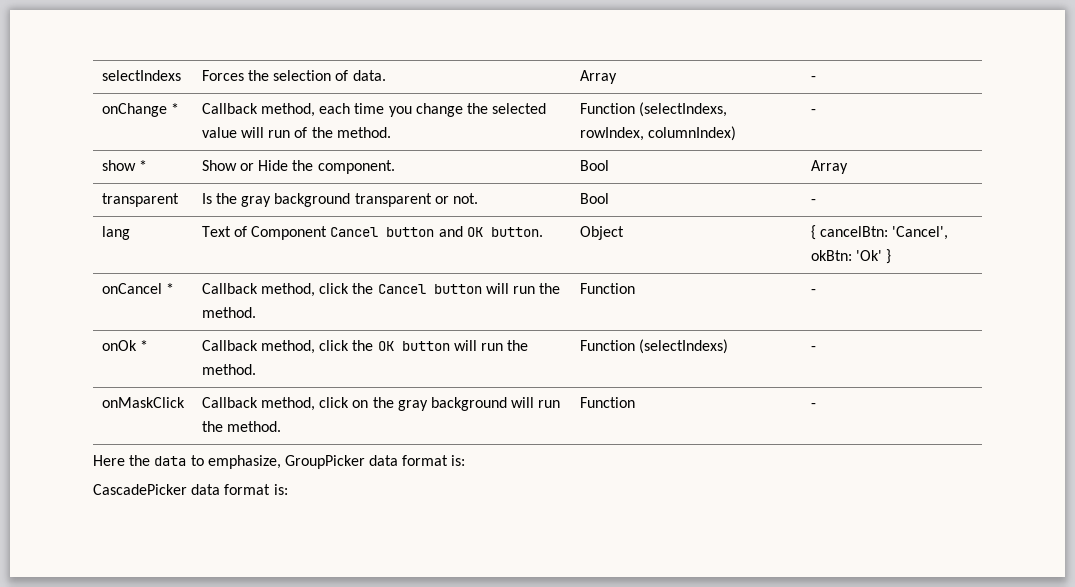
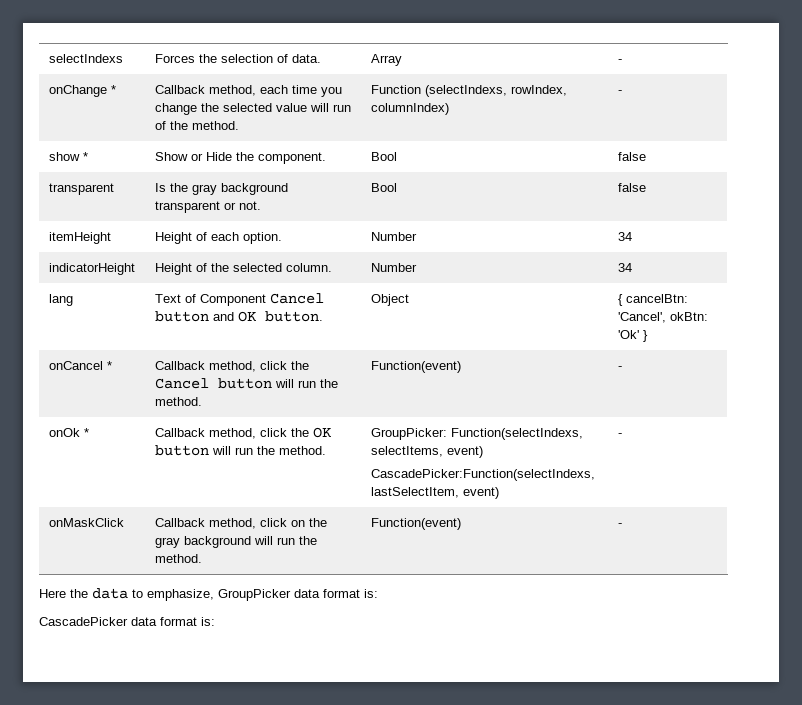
- show * | Show or Hide the component. | Bool | Array
+ show * | Show or Hide the component. | Bool | false
- transparent | Is the gray background transparent or not. | Bool | -
+ transparent | Is the gray background transparent or not. | Bool | false
+ itemHeight | Height of each option. | Number | 34
+ indicatorHeight | Height of the selected column. | Number | 34
- onCancel * | Callback method, click the Cancel button will run the method. | Function | -
+ onCancel * | Callback method, click the Cancel button will run the method. | Function(event) | -
- onOk * | Callback method, click the OK button will run the method. | Function (selectIndexs) | -
+ onOk * | Callback method, click the OK button will run the method. | GroupPicker: Function(selectIndexs, selectItems, event)
+ CascadePicker:Function(selectIndexs, lastSelectItem, event) | -
- onMaskClick | Callback method, click on the gray background will run the method. | Function | -
+ onMaskClick | Callback method, click on the gray background will run the method. | Function(event) | -

